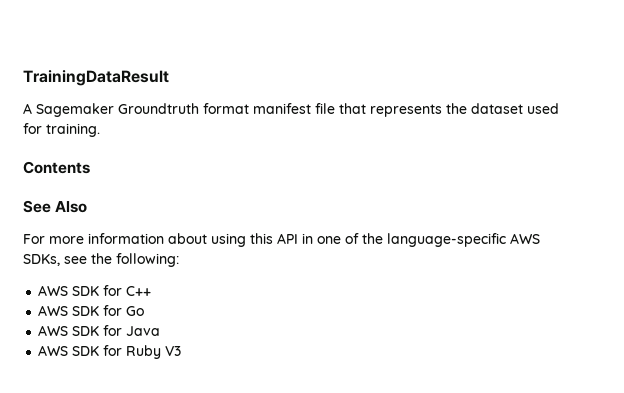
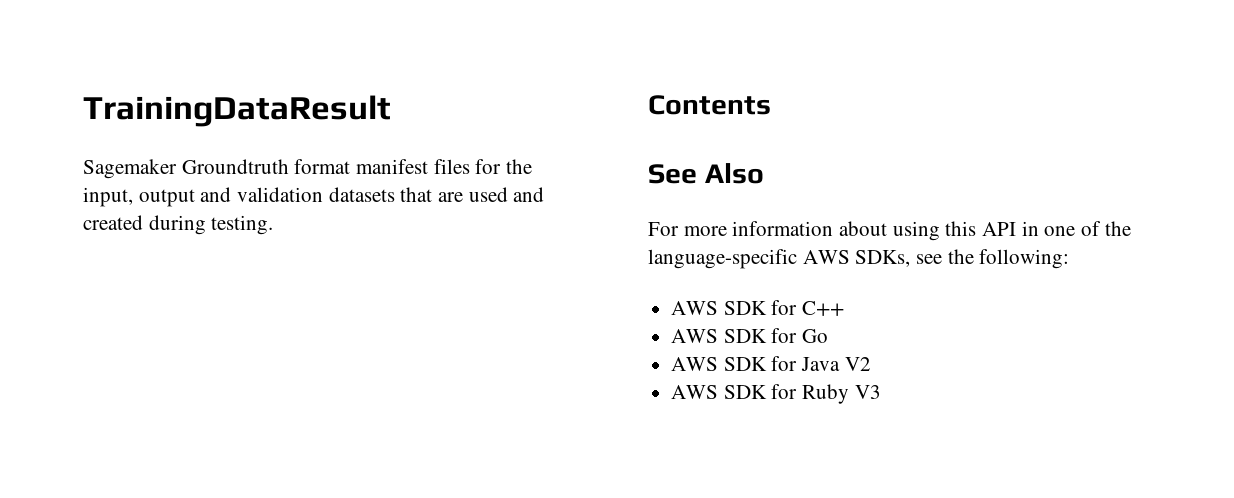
- A Sagemaker Groundtruth format manifest file that represents the dataset used for training.
+ Sagemaker Groundtruth format manifest files for the input, output and validation datasets that are used and created during testing.
- AWS SDK for Java
+ AWS SDK for Java V2

